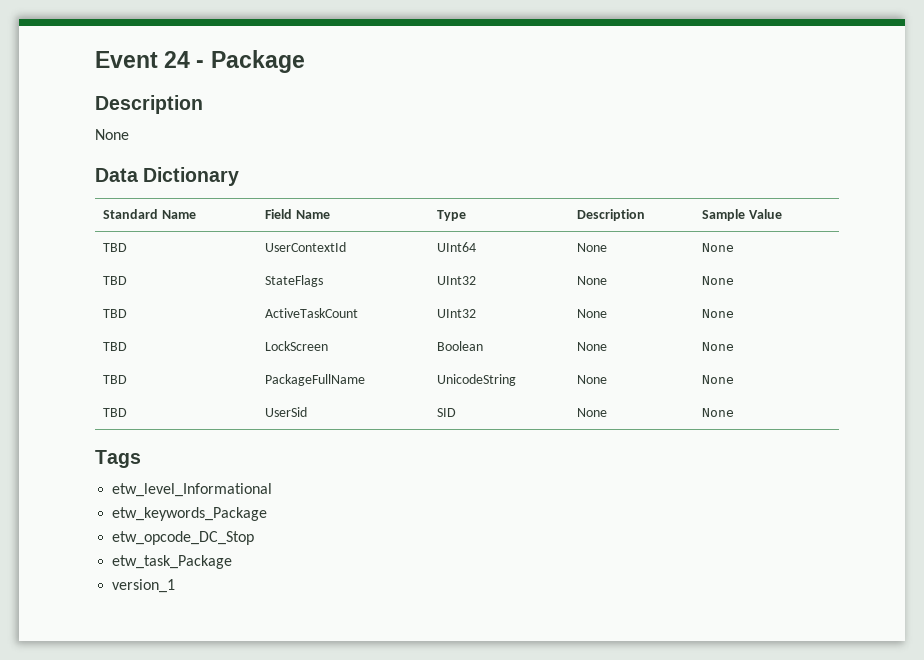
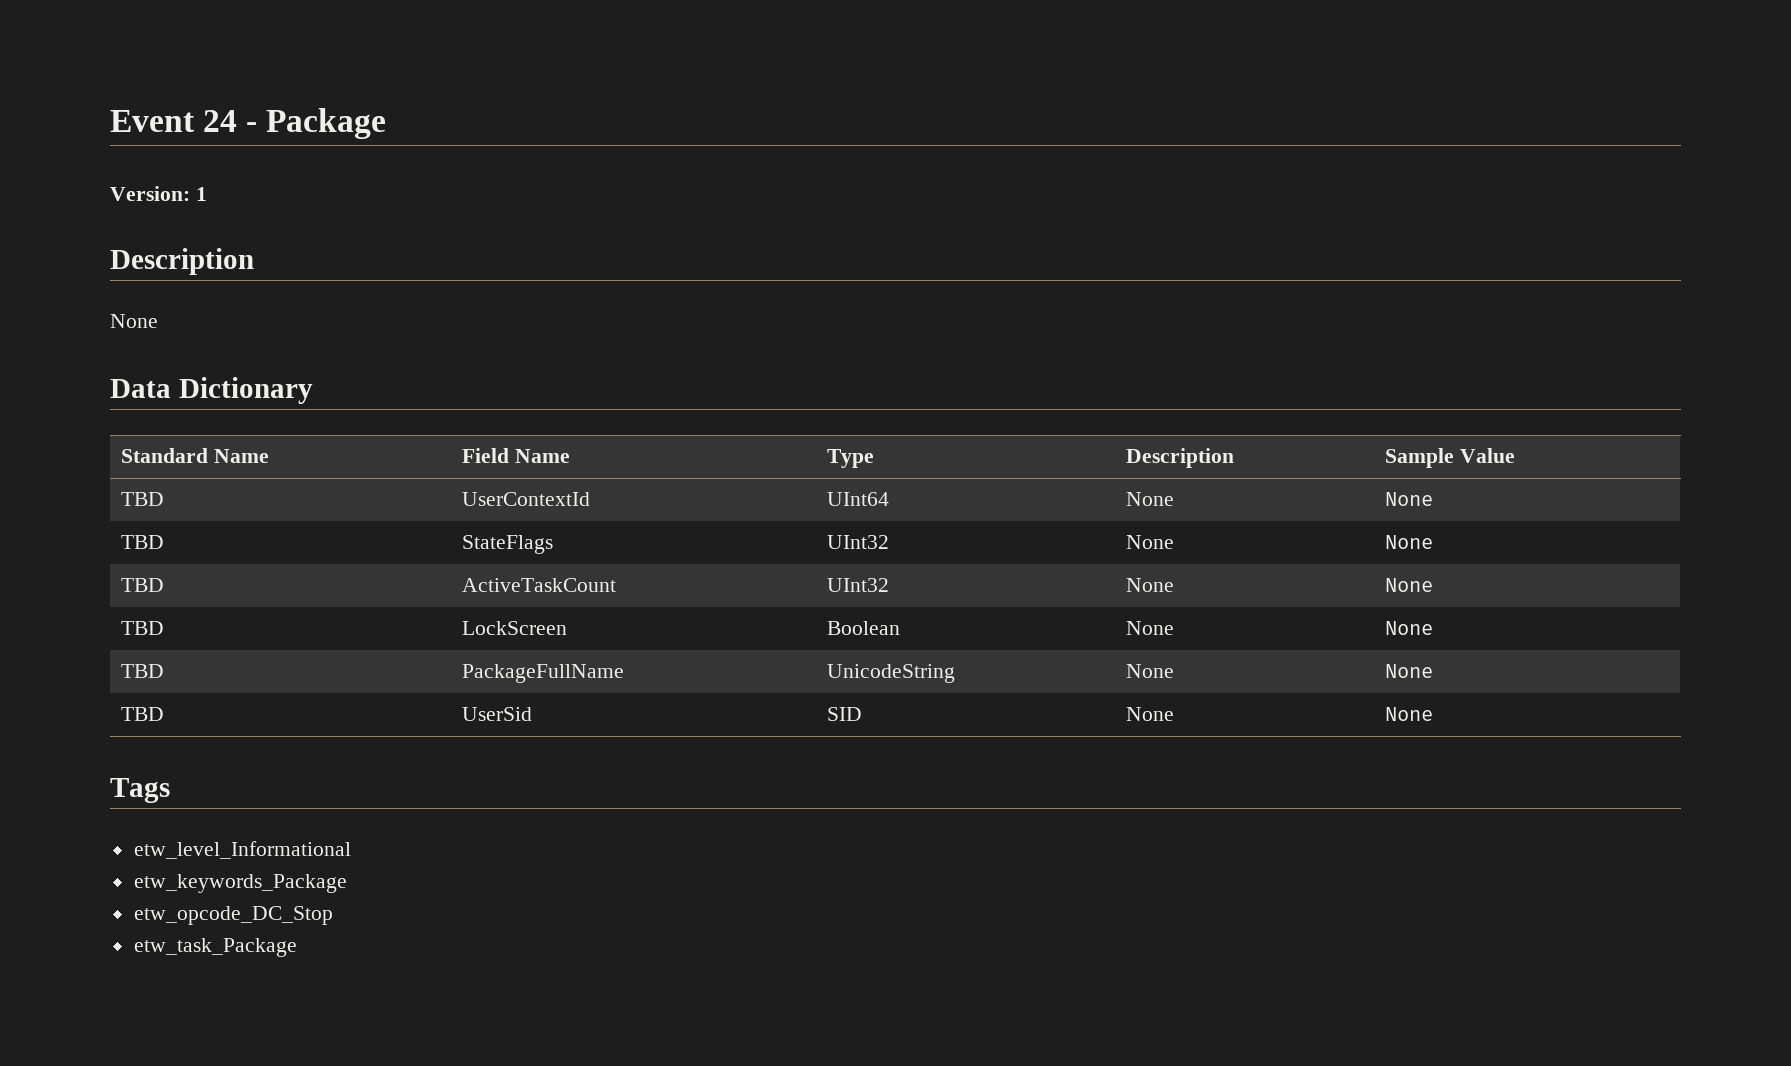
+ Version: 1
- version_1

